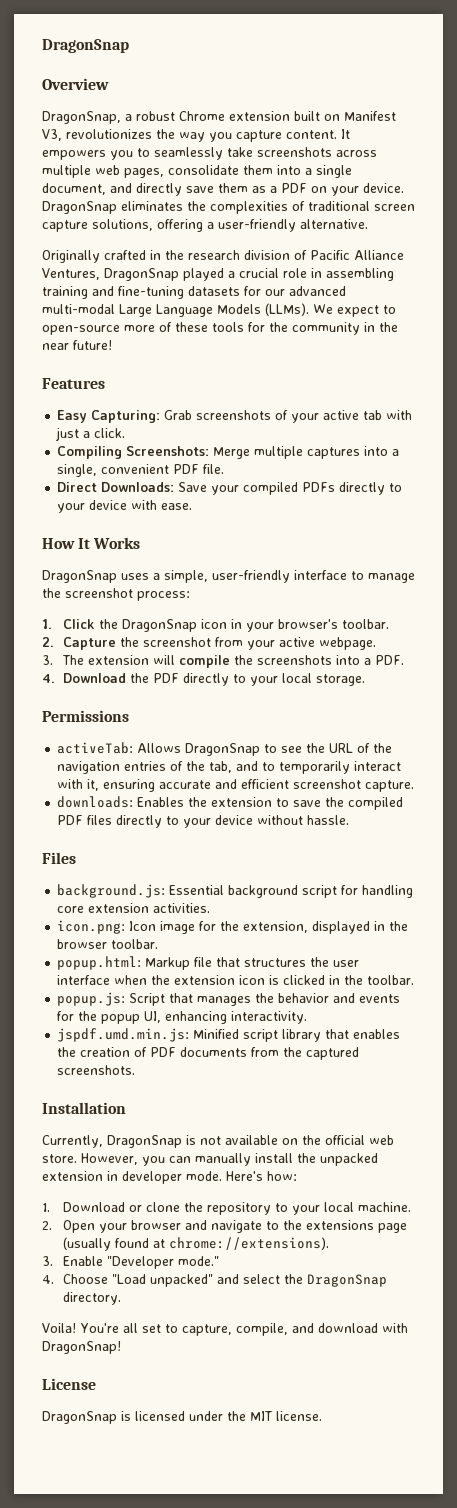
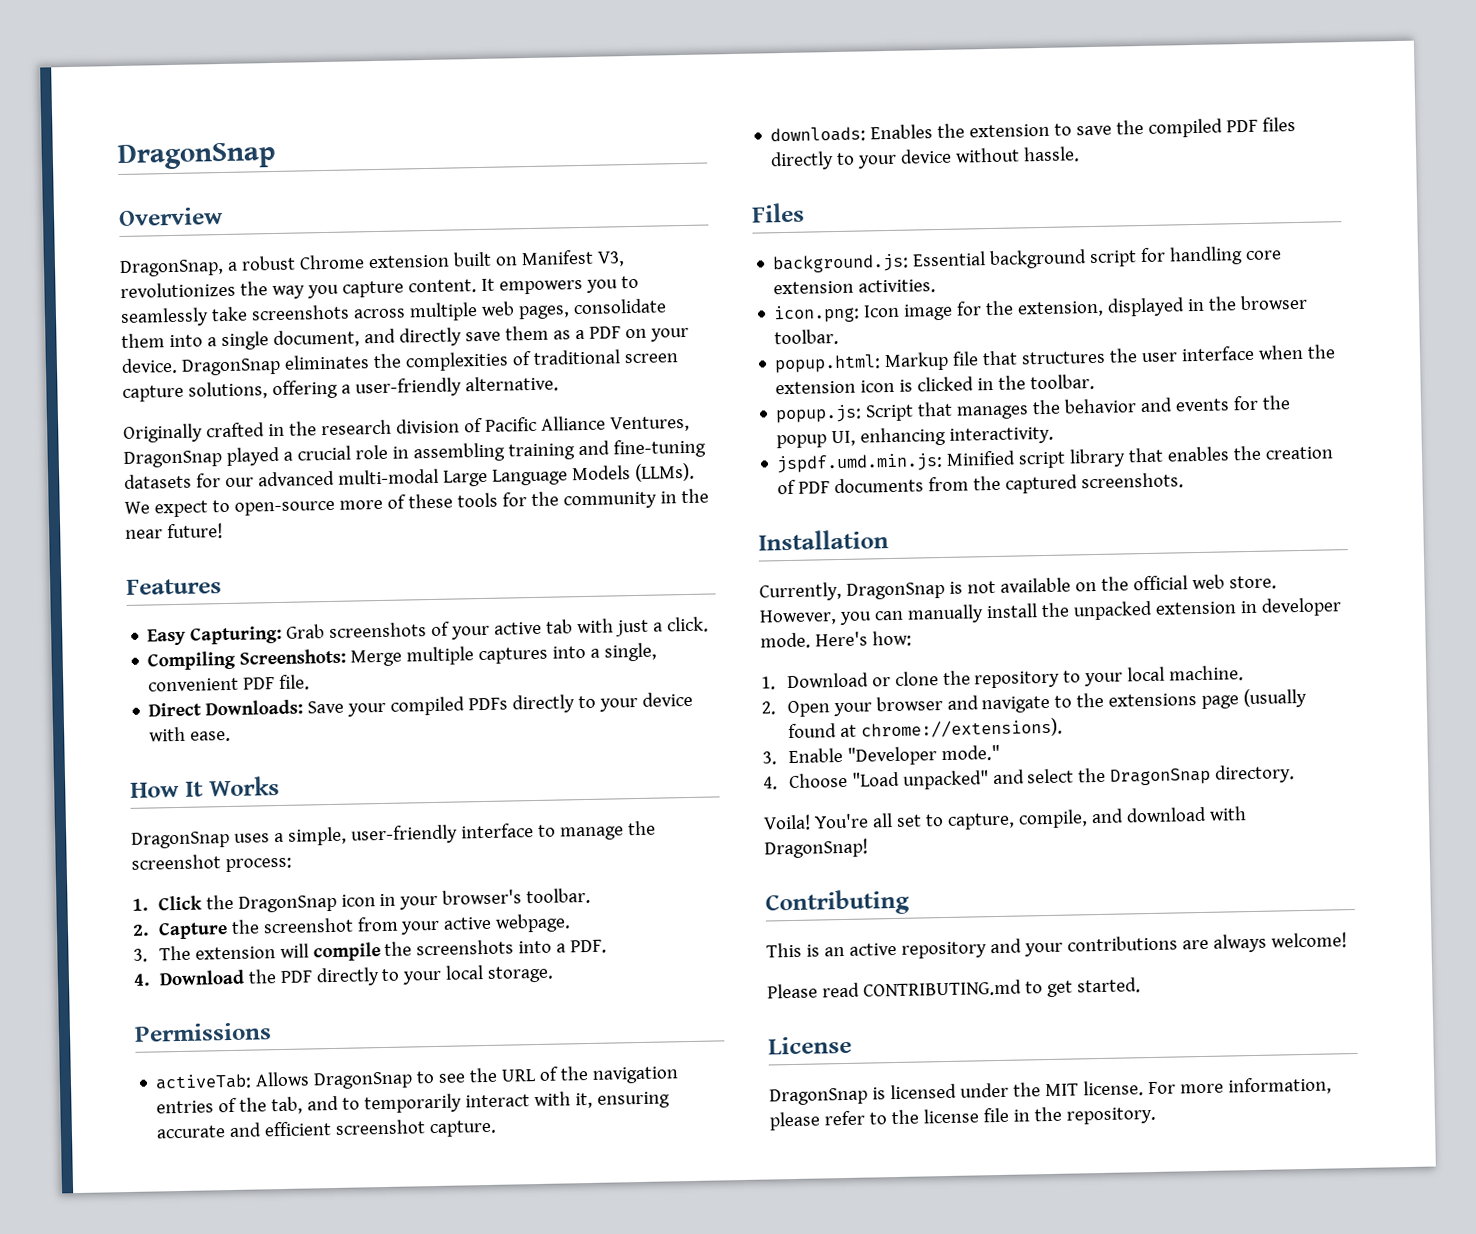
+ Contributing
+ This is an active repository and your contributions are always welcome!
+ Please read CONTRIBUTING.md to get started.
+ For more information, please refer to the license file in the repository.

